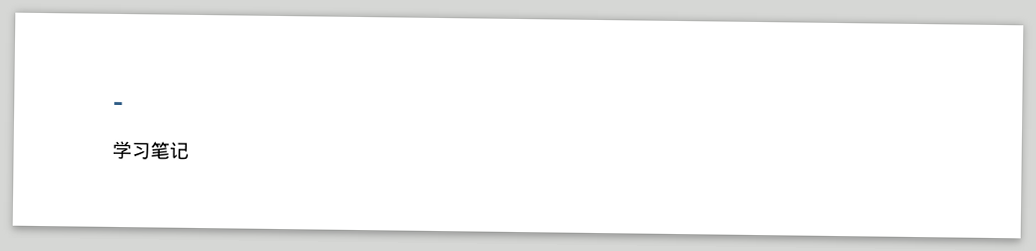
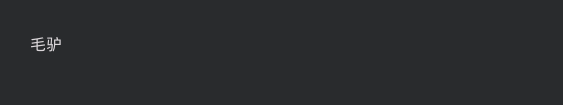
- -
- 学习笔记
+ 毛驴

